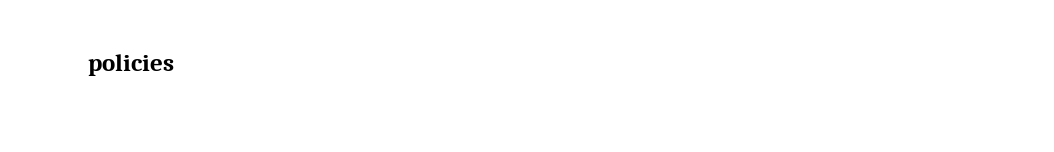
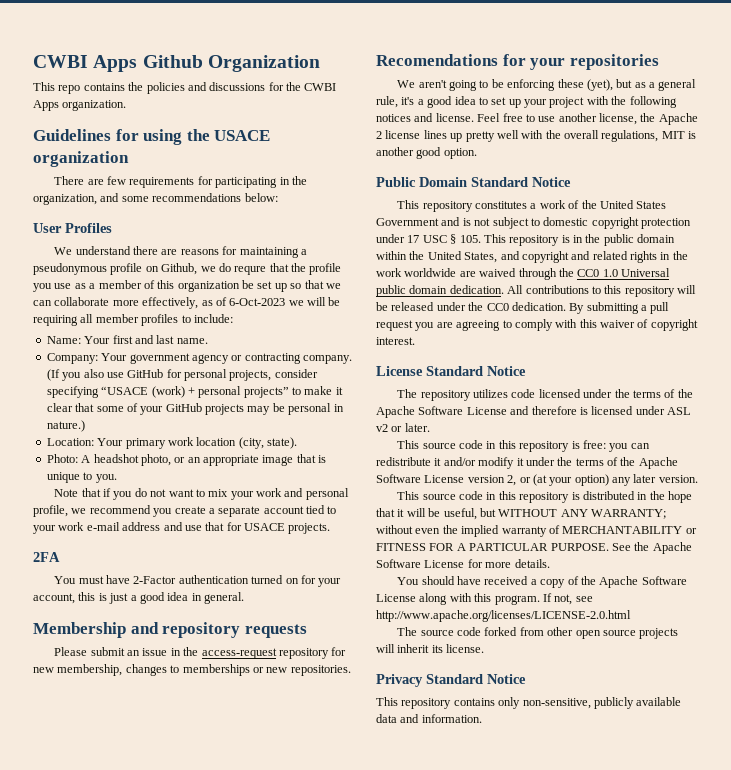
- policies
+ CWBI Apps Github Organization
+ This repo contains the policies and discussions for the CWBI Apps organization.
+ Guidelines for using the USACE organization
+ There are few requirements for participating in the organization, and some recommendations below:
+ User Profiles
+ We understand there are reasons for maintaining a pseudonymous profile on Github, we do requre that the profile you use as a member of this organization be set up so that we can collaborate more effectively, as of 6-Oct-2023 we will be requiring all member profiles to include:
+ Name: Your first and last name.
+ Company: Your government agency or contracting company. (If you also use GitHub for personal projects, consider specifying “USACE (work) + personal projects” to make it clear that some of your GitHub projects may be personal in nature.)
+ Location: Your primary work location (city, state).
+ Photo: A headshot photo, or an appropriate image that is unique to you.
+ Note that if you do not want to mix your work and personal profile, we recommend you create a separate account tied to your work e-mail address and use that for USACE projects.
+ 2FA
+ You must have 2-Factor authentication turned on for your account, this is just a good idea in general.
+ Membership and repository requests
+ Please submit an issue in the access-request repository for new membership, changes to memberships or new repositories.
+ Recomendations for your repositories
+ We aren't going to be enforcing these (yet), but as a general rule, it's a good idea to set up your project with the following notices and license. Feel free to use another license, the Apache 2 license lines up pretty well with the overall regulations, MIT is another good option.
+ Public Domain Standard Notice
+ This repository constitutes a work of the United States Government and is not subject to domestic copyright protection under 17 USC § 105. This repository is in the public domain within the United States, and copyright and related rights in the work worldwide are waived through the CC0 1.0 Universal public domain dedication. All contributions to this repository will be released under the CC0 dedication. By submitting a pull request you are agreeing to comply with this waiver of copyright interest.
+ License Standard Notice
+ The repository utilizes code licensed under the terms of the Apache Software License and therefore is licensed under ASL v2 or later.
+ This source code in this repository is free: you can redistribute it and/or modify it under the terms of the Apache Software License version 2, or (at your option) any later version.
+ This source code in this repository is distributed in the hope that it will be useful, but WITHOUT ANY WARRANTY; without even the implied warranty of MERCHANTABILITY or FITNESS FOR A PARTICULAR PURPOSE. See the Apache Software License for more details.
+ You should have received a copy of the Apache Software License along with this program. If not, see http://www.apache.org/licenses/LICENSE-2.0.html
+ The source code forked from other open source projects will inherit its license.
+ Privacy Standard Notice
+ This repository contains only non-sensitive, publicly available data and information.

